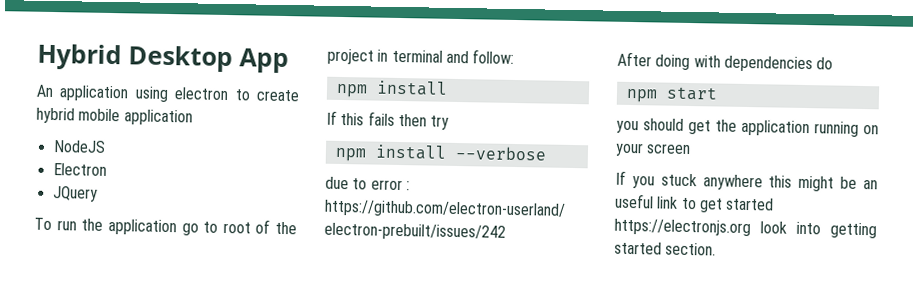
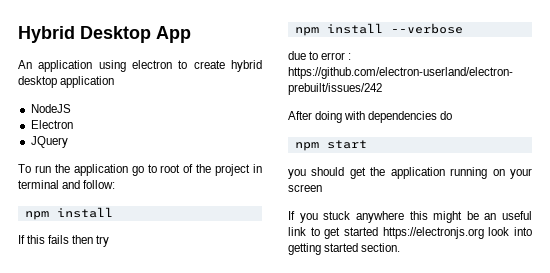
- An application using electron to create hybrid mobile application
+ An application using electron to create hybrid desktop application

